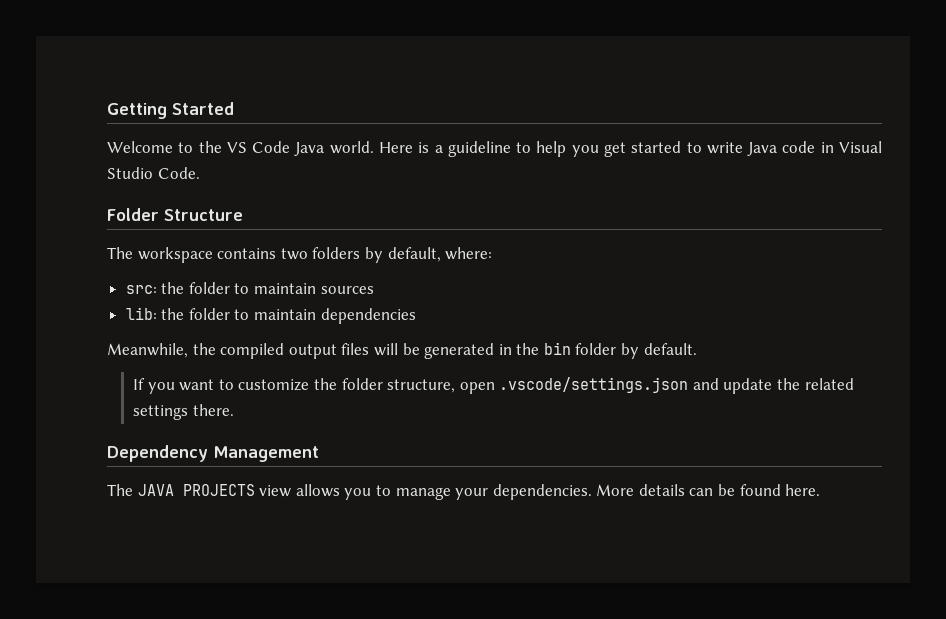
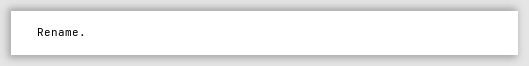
- Getting Started
- Welcome to the VS Code Java world. Here is a guideline to help you get started to write Java code in Visual Studio Code.
- Folder Structure
- The workspace contains two folders by default, where:
- src: the folder to maintain sources
- lib: the folder to maintain dependencies
- Meanwhile, the compiled output files will be generated in the bin folder by default.
- If you want to customize the folder structure, open .vscode/settings.json and update the related settings there.
- Dependency Management
- The JAVA PROJECTS view allows you to manage your dependencies. More details can be found here.
+ Rename.

